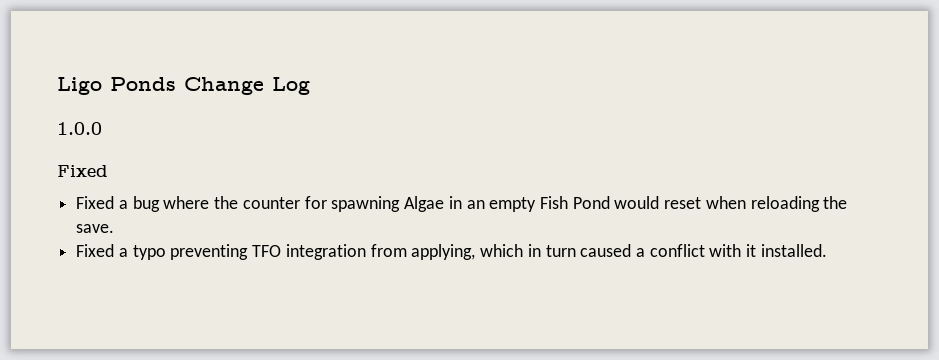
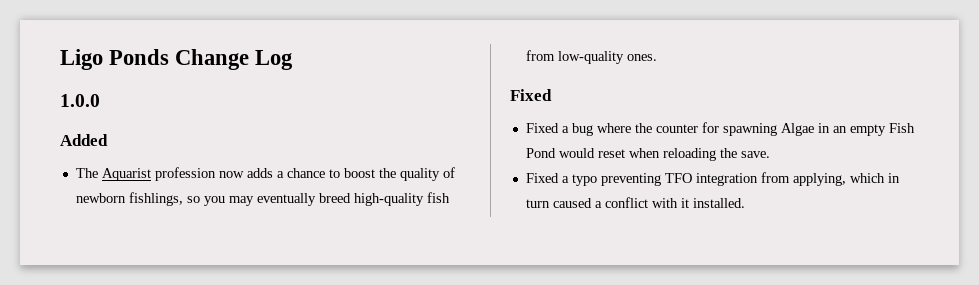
+ Added
+ The Aquarist profession now adds a chance to boost the quality of newborn fishlings, so you may eventually breed high-quality fish from low-quality ones.

